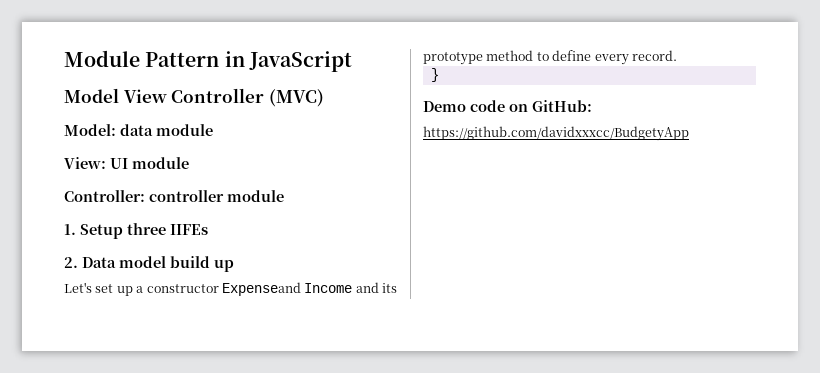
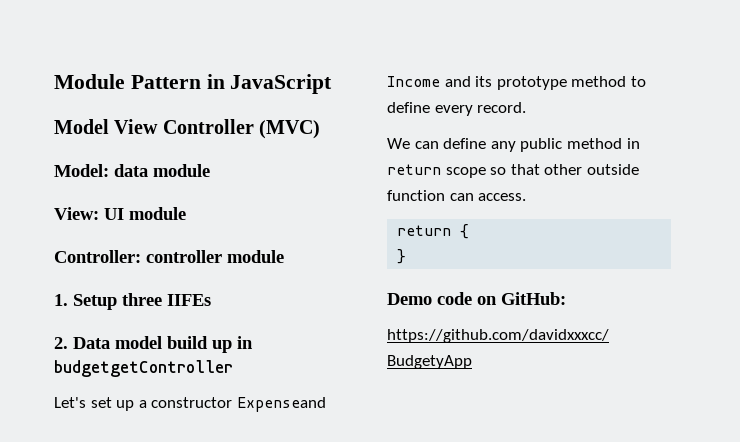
- 2. Data model build up
+ 2. Data model build up in budgetgetController
+ We can define any public method in return scope so that other outside function can access.
+ return {

